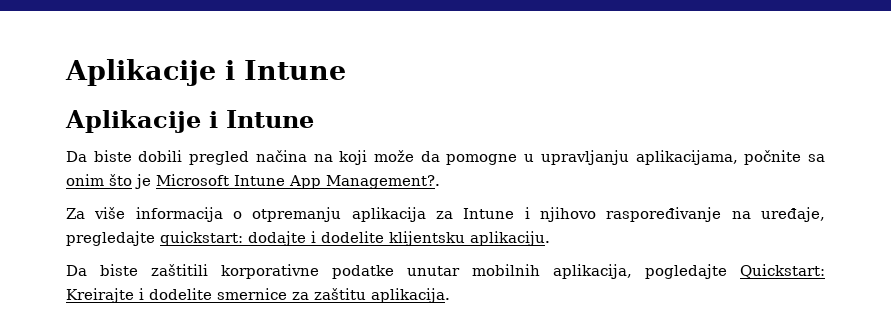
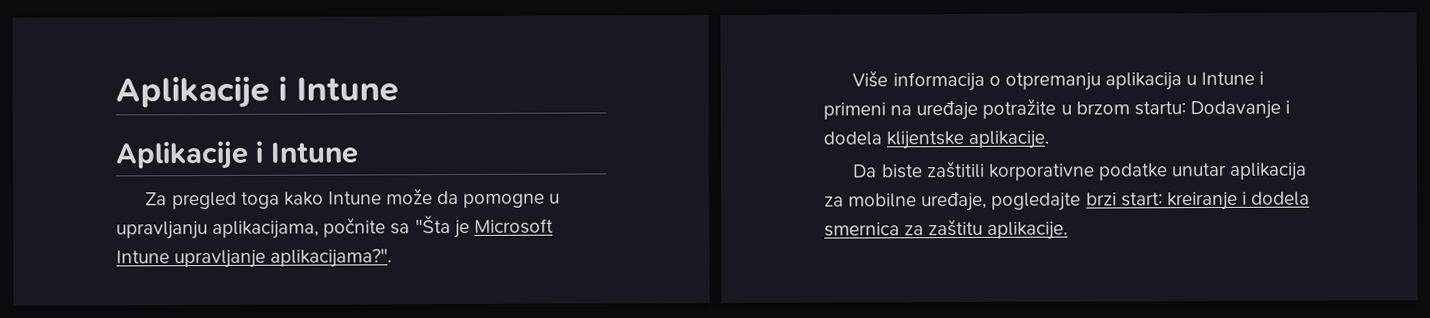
- Da biste dobili pregled načina na koji može da pomogne u upravljanju aplikacijama, počnite sa onim što je Microsoft Intune App Management?.
- Za više informacija o otpremanju aplikacija za Intune i njihovo raspoređivanje na uređaje, pregledajte quickstart: dodajte i dodelite klijentsku aplikaciju.
+ Za pregled toga kako Intune može da pomogne u upravljanju aplikacijama, počnite sa "Šta je Microsoft Intune upravljanje aplikacijama?".
+ Više informacija o otpremanju aplikacija u Intune i primeni na uređaje potražite u brzom startu: Dodavanje i dodela klijentske aplikacije.
- Da biste zaštitili korporativne podatke unutar mobilnih aplikacija, pogledajte Quickstart: Kreirajte i dodelite smernice za zaštitu aplikacija.
+ Da biste zaštitili korporativne podatke unutar aplikacija za mobilne uređaje, pogledajte brzi start: kreiranje i dodela smernica za zaštitu aplikacije.

